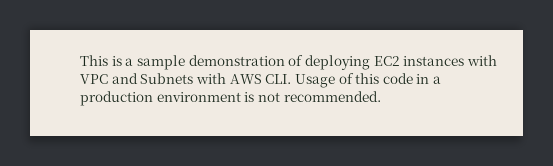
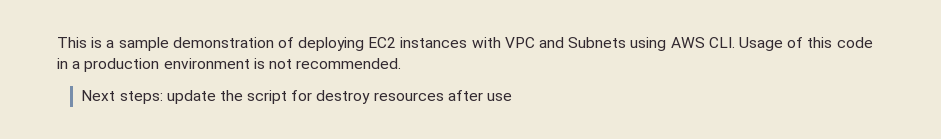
- This is a sample demonstration of deploying EC2 instances with VPC and Subnets with AWS CLI. Usage of this code in a production environment is not recommended.
+ This is a sample demonstration of deploying EC2 instances with VPC and Subnets using AWS CLI. Usage of this code in a production environment is not recommended.
+ Next steps: update the script for destroy resources after use

